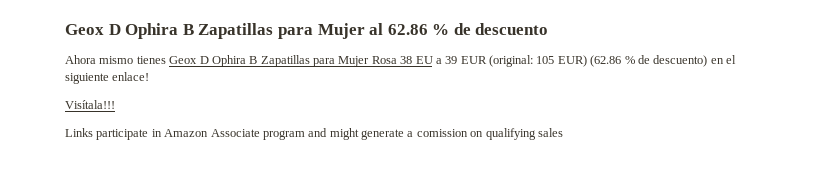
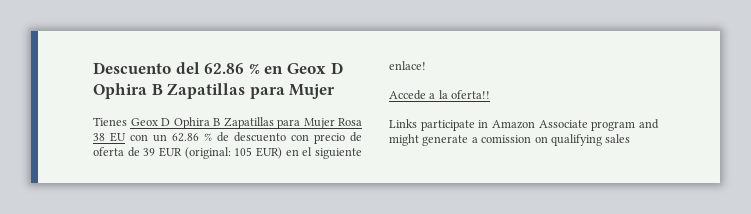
- Geox D Ophira B Zapatillas para Mujer al 62.86 % de descuento
- Ahora mismo tienes Geox D Ophira B Zapatillas para Mujer Rosa 38 EU a 39 EUR (original: 105 EUR) (62.86 % de descuento) en el siguiente enlace!
+ Descuento del 62.86 % en Geox D Ophira B Zapatillas para Mujer
+ Tienes Geox D Ophira B Zapatillas para Mujer Rosa 38 EU con un 62.86 % de descuento con precio de oferta de 39 EUR (original: 105 EUR) en el siguiente enlace!
- Visítala!!!
+ Accede a la oferta!!

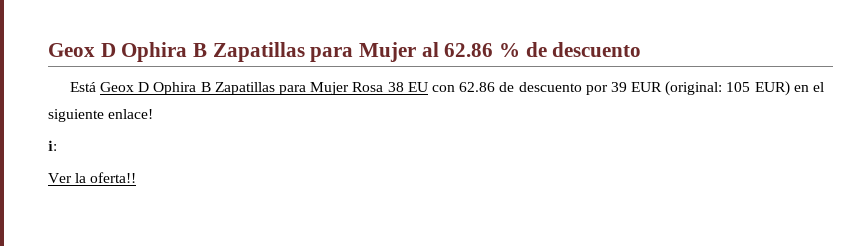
- Descuento del 62.86 % en Geox D Ophira B Zapatillas para Mujer
- Tienes Geox D Ophira B Zapatillas para Mujer Rosa 38 EU con un 62.86 % de descuento con precio de oferta de 39 EUR (original: 105 EUR) en el siguiente enlace!
+ Geox D Ophira B Zapatillas para Mujer al 62.86 % de descuento
+ Está Geox D Ophira B Zapatillas para Mujer Rosa 38 EU con 62.86 de descuento por 39 EUR (original: 105 EUR) en el siguiente enlace!
- Accede a la oferta!!
+ ℹ:
+ Ver la oferta!!
- Links participate in Amazon Associate program and might generate a comission on qualifying sales

